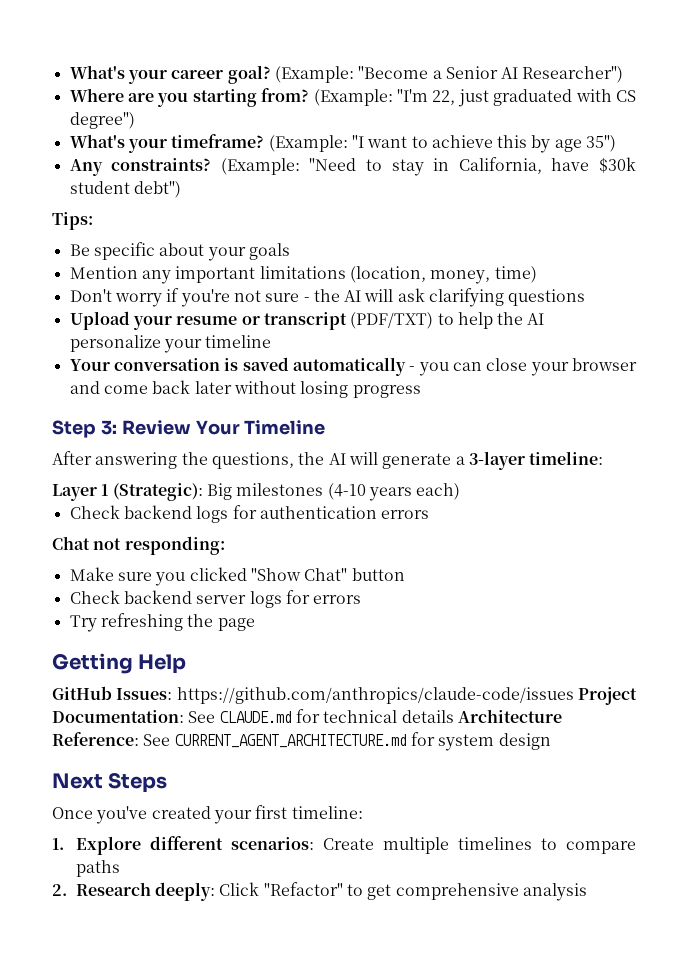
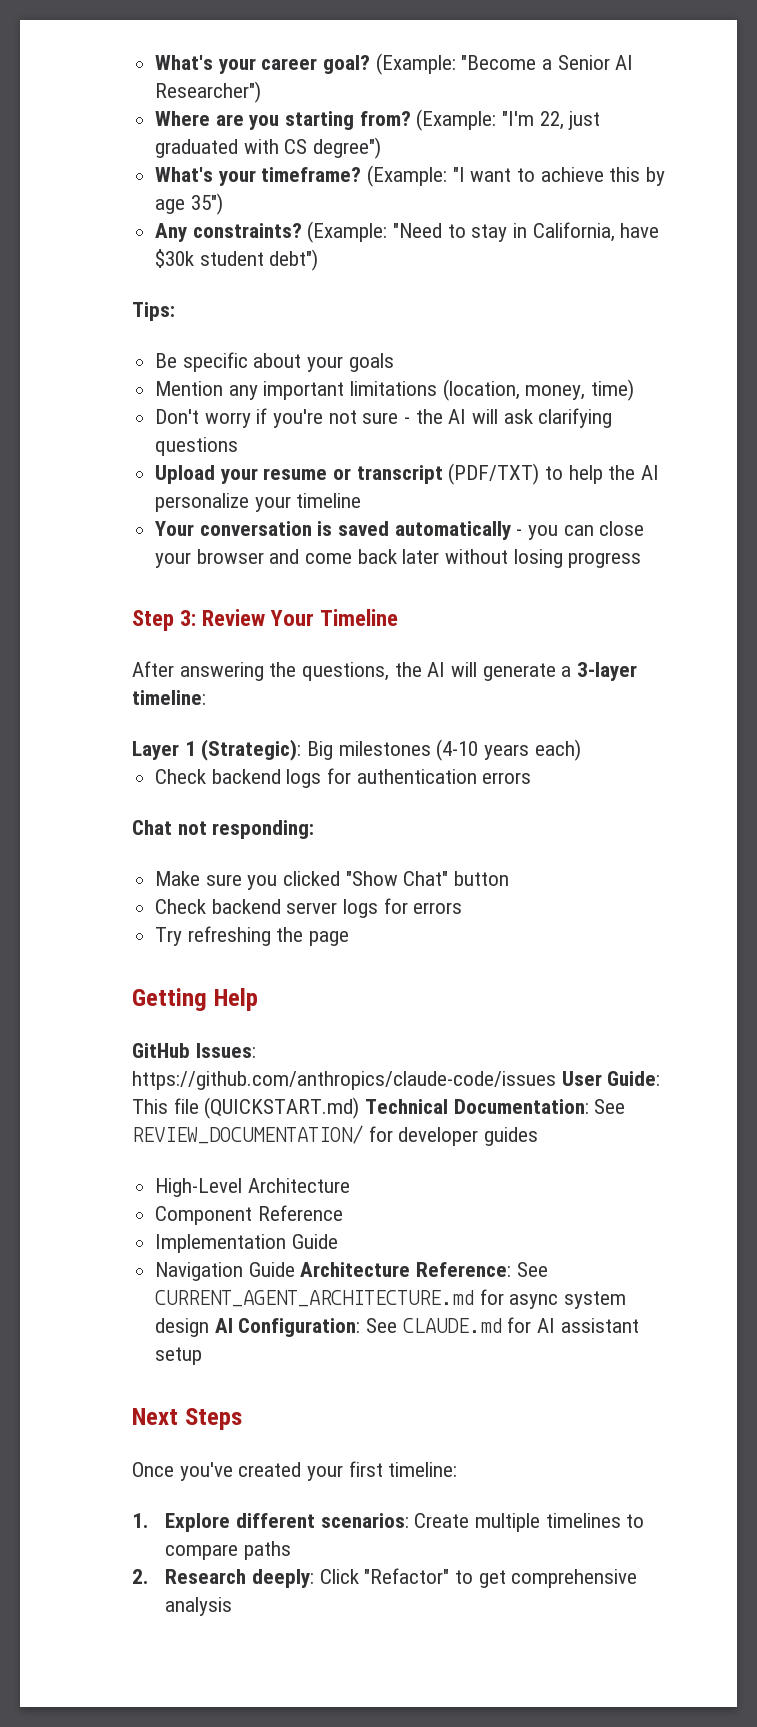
- GitHub Issues: https://github.com/anthropics/claude-code/issues Project Documentation: See CLAUDE.md for technical details Architecture Reference: See CURRENT_AGENT_ARCHITECTURE.md for system design
+ GitHub Issues: https://github.com/anthropics/claude-code/issues User Guide: This file (QUICKSTART.md) Technical Documentation: See REVIEW_DOCUMENTATION/ for developer guides
+ High-Level Architecture
+ Component Reference
+ Implementation Guide
+ Navigation Guide Architecture Reference: See CURRENT_AGENT_ARCHITECTURE.md for async system design AI Configuration: See CLAUDE.md for AI assistant setup

